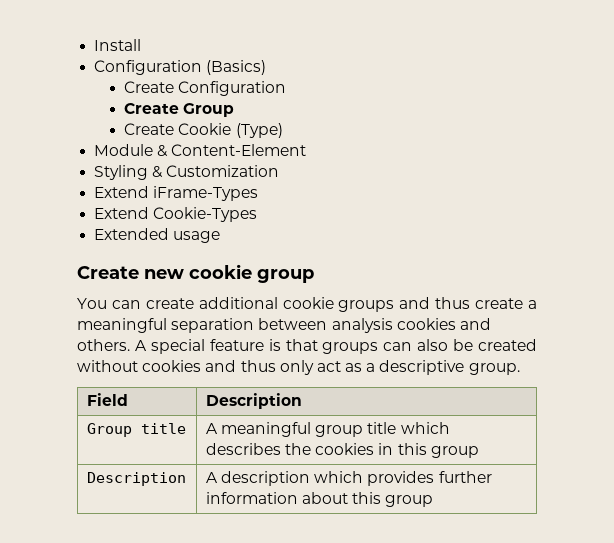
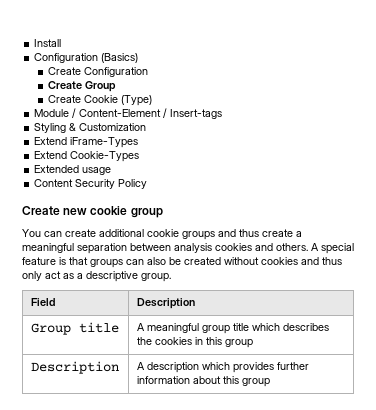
- Module & Content-Element
+ Module / Content-Element / Insert-tags
+ Content Security Policy

